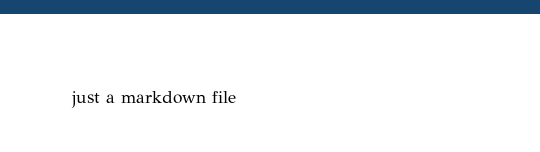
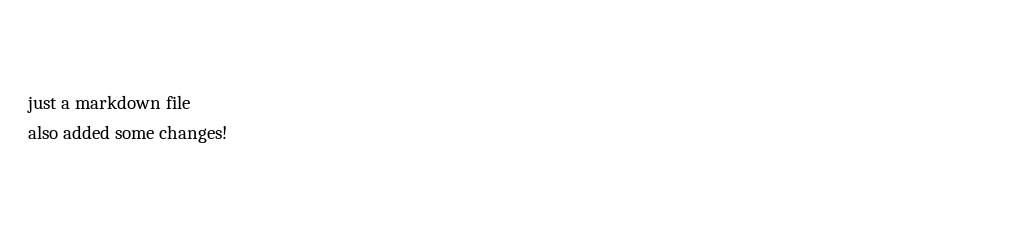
+ also added some changes!

